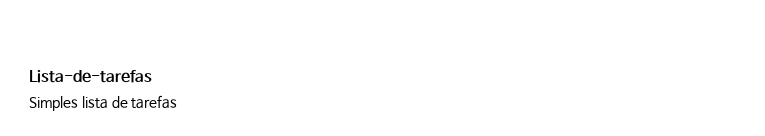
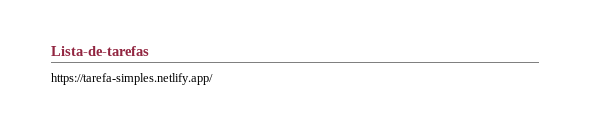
- Simples lista de tarefas
+ https://tarefa-simples.netlify.app/

